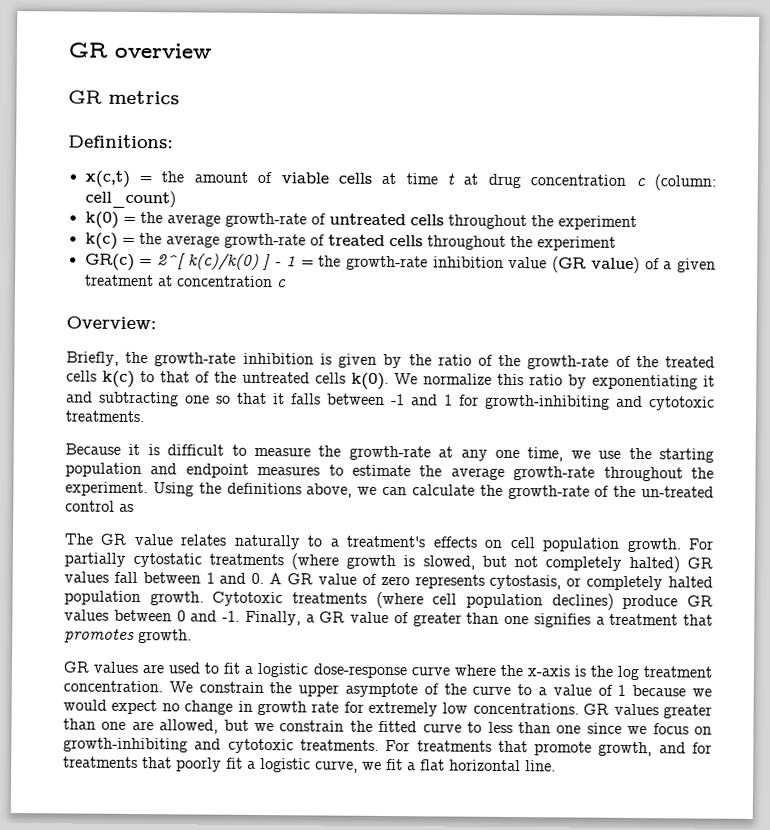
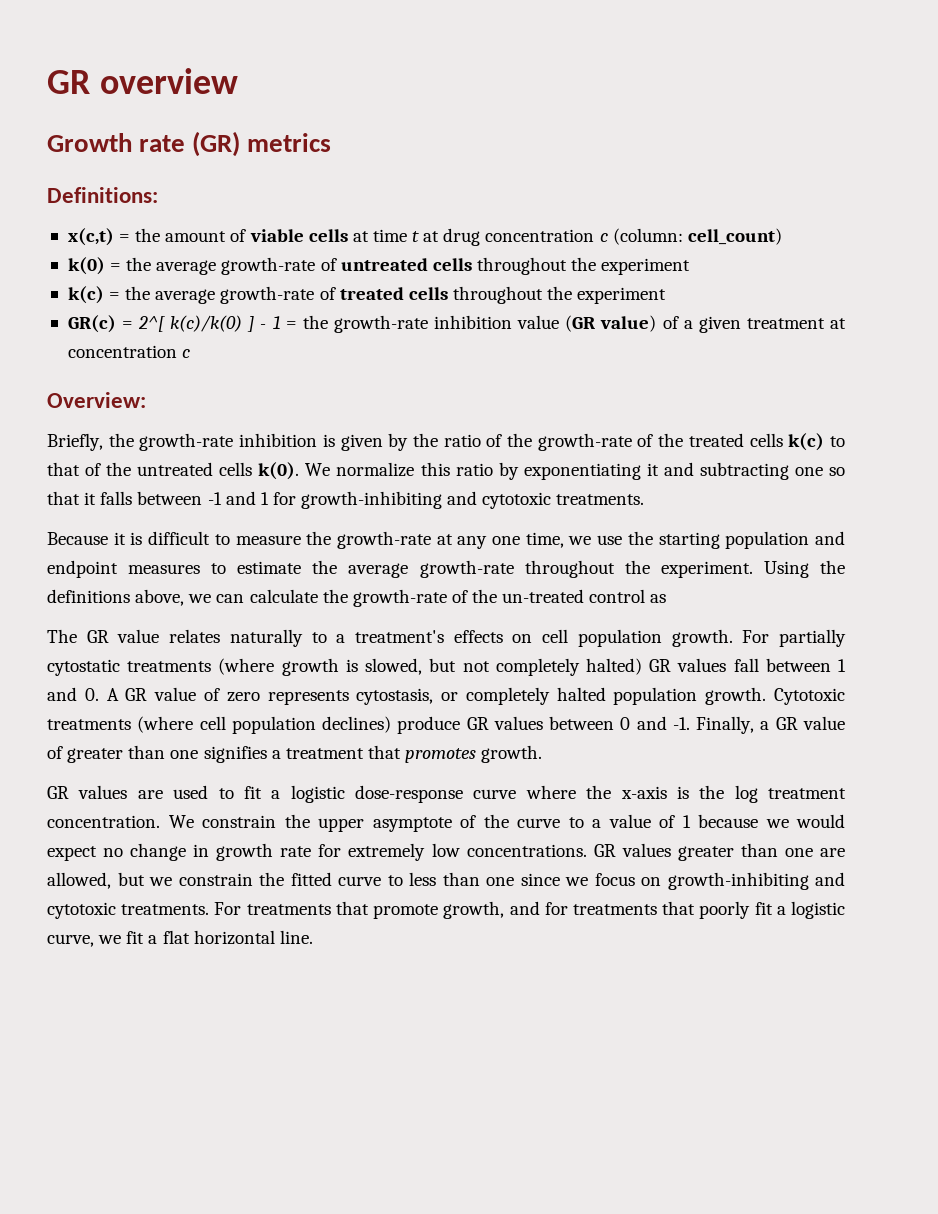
- GR metrics
+ Growth rate (GR) metrics

